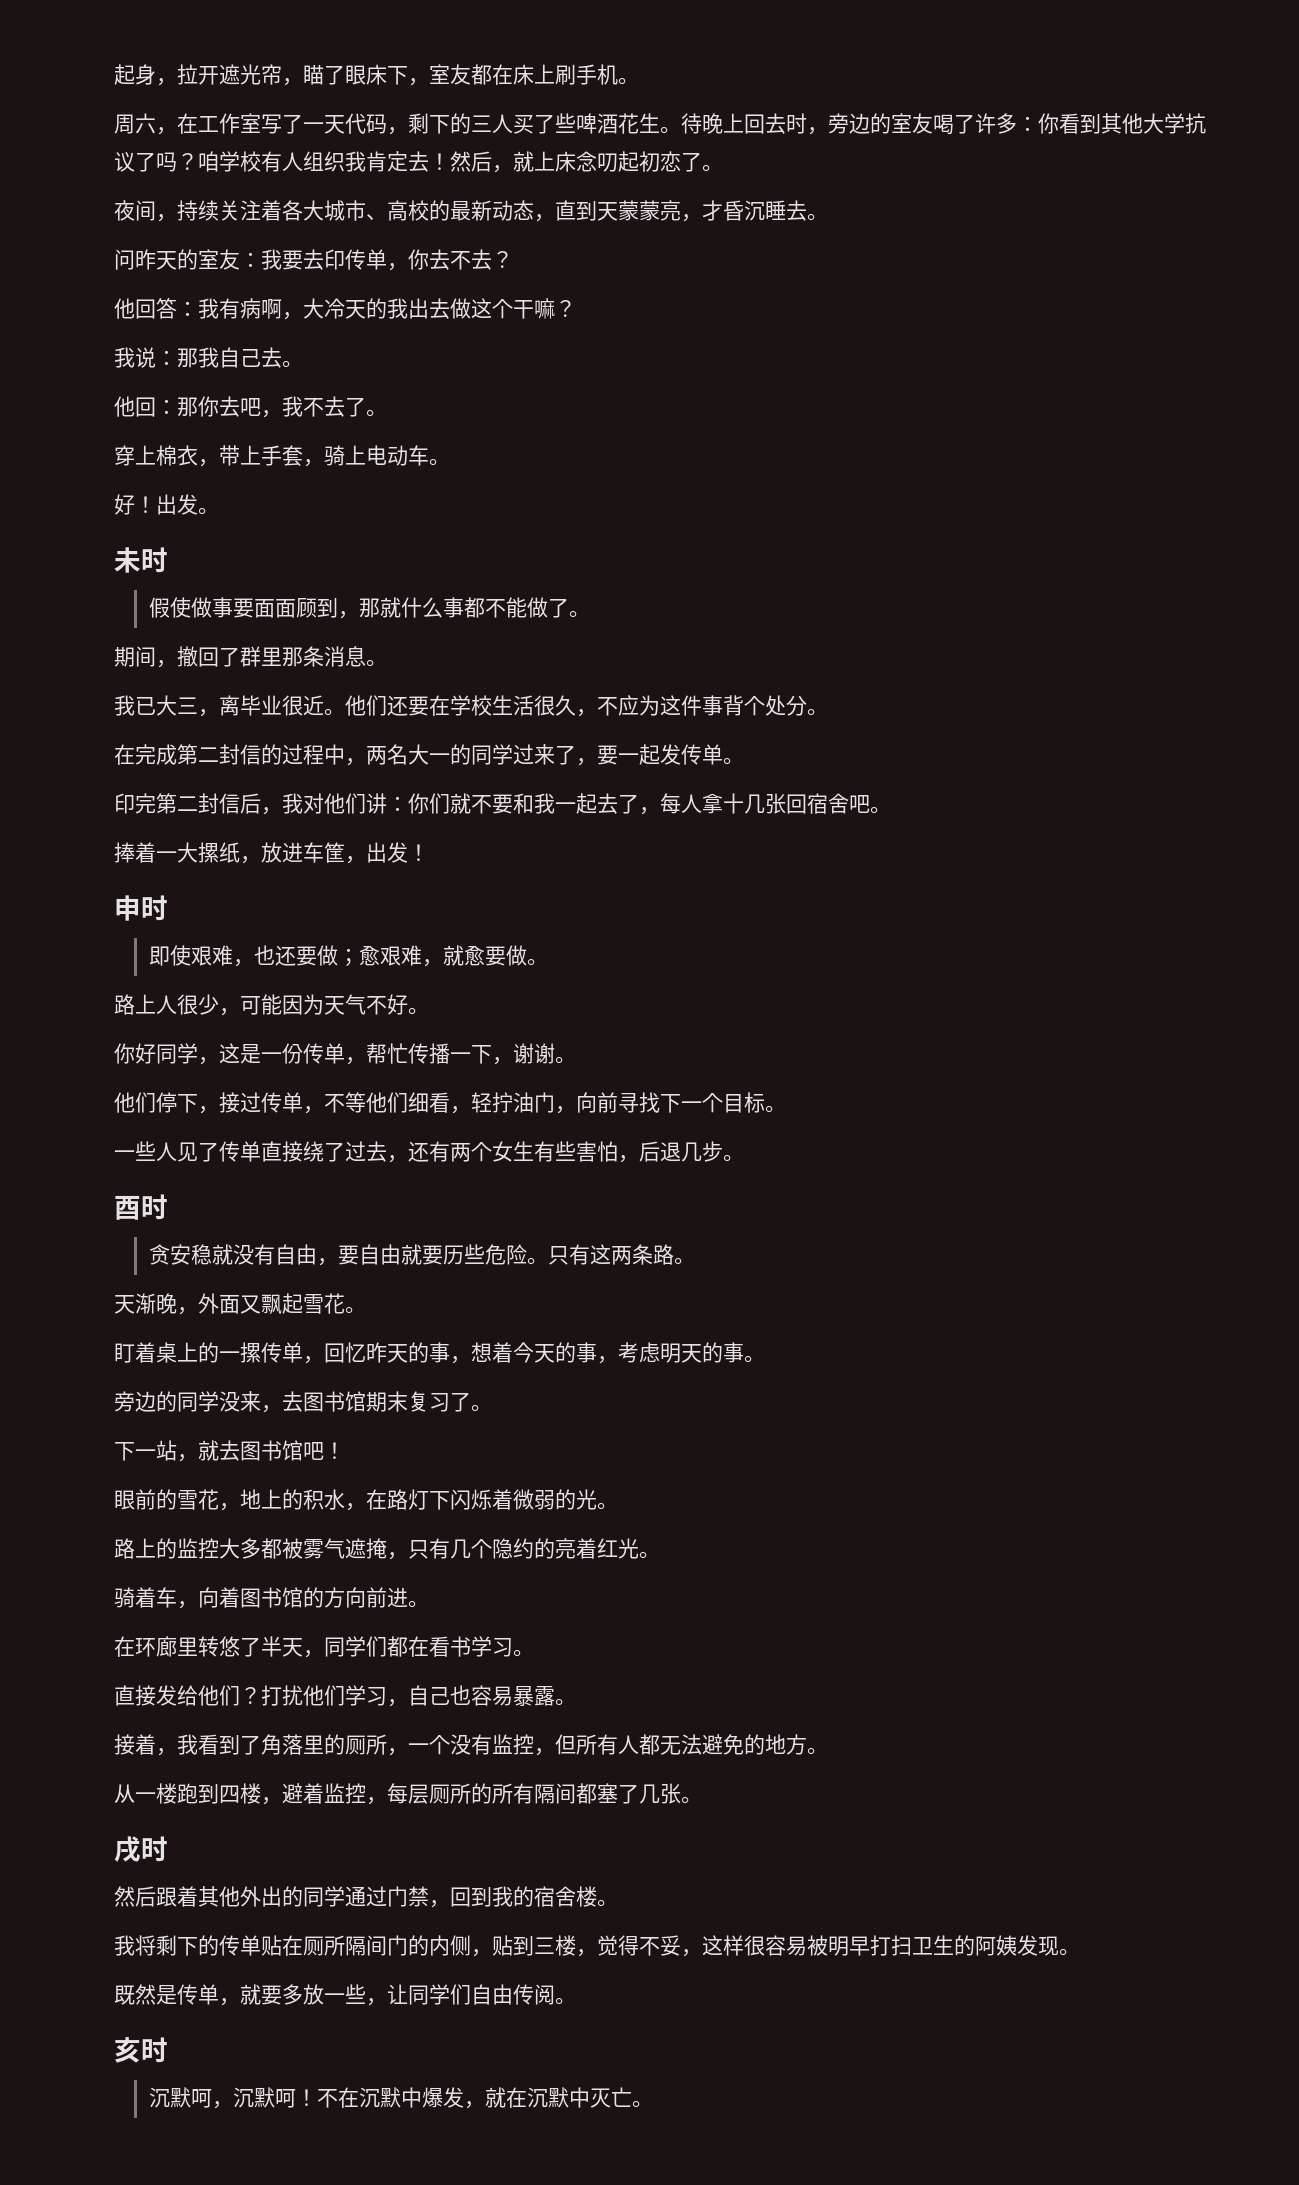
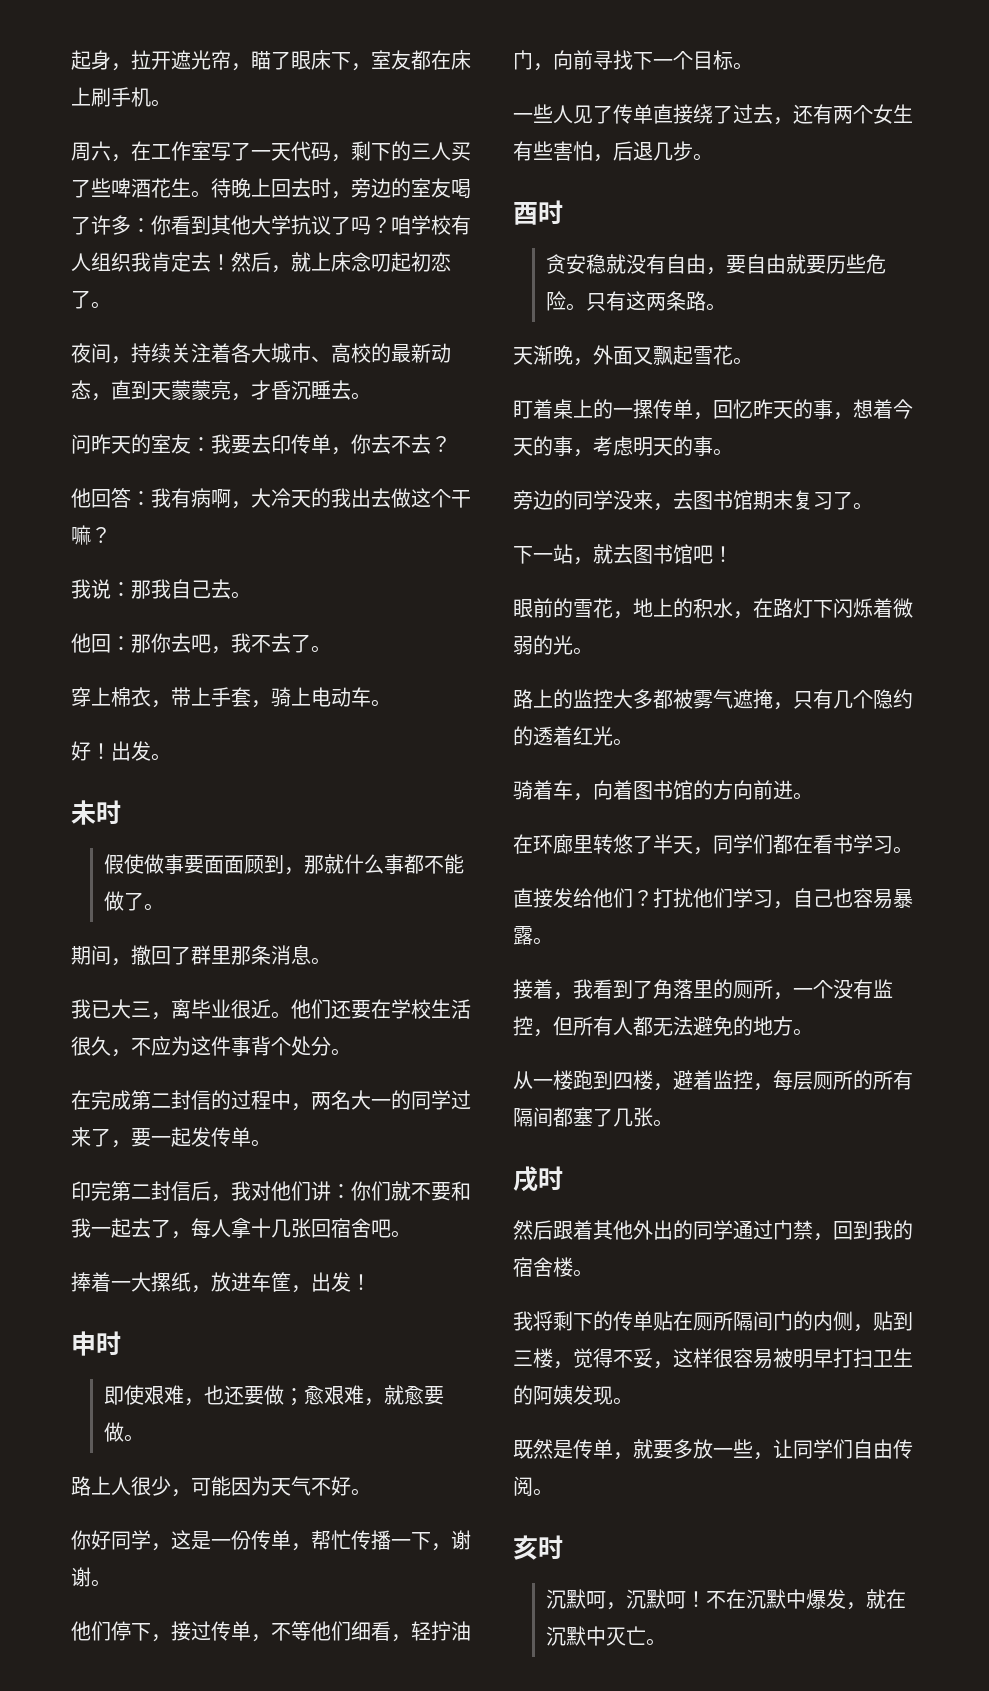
- 路上的监控大多都被雾气遮掩，只有几个隐约的亮着红光。
+ 路上的监控大多都被雾气遮掩，只有几个隐约的透着红光。

